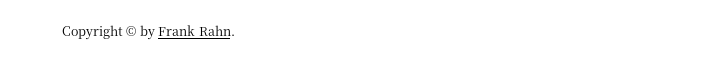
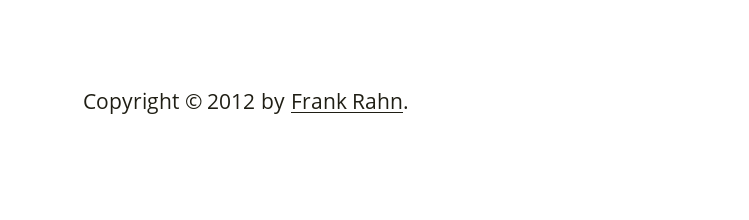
- Copyright © by Frank Rahn.
+ Copyright © 2012 by Frank Rahn.

